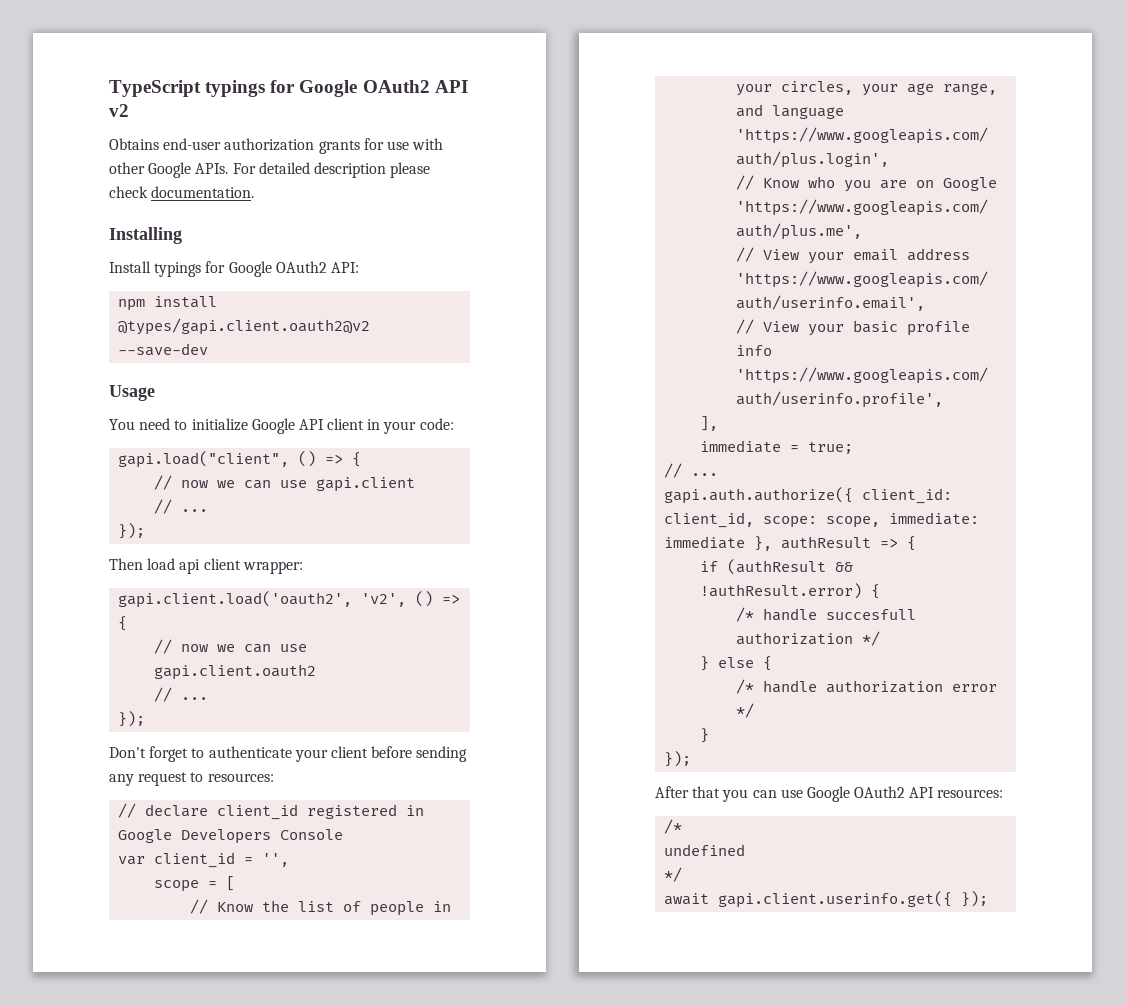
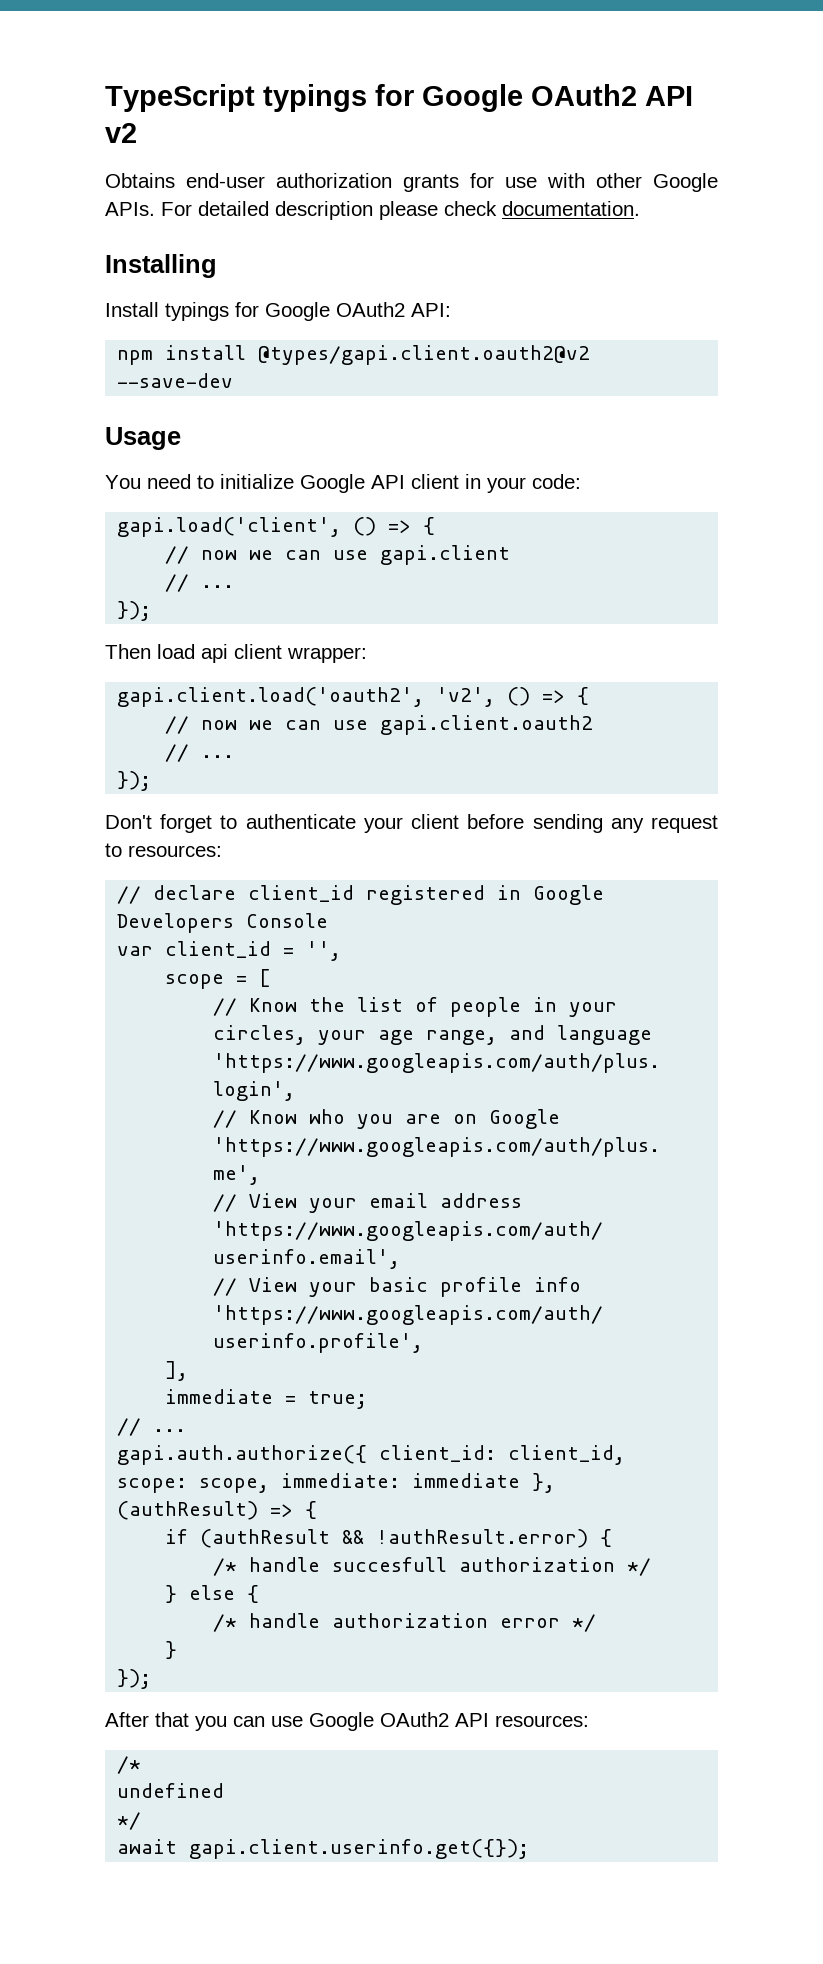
- gapi.load("client", () => {
+ gapi.load('client', () => {
- gapi.auth.authorize({ client_id: client_id, scope: scope, immediate: immediate }, authResult => {
+ gapi.auth.authorize({ client_id: client_id, scope: scope, immediate: immediate }, (authResult) => {
- await gapi.client.userinfo.get({ });
+ await gapi.client.userinfo.get({});

